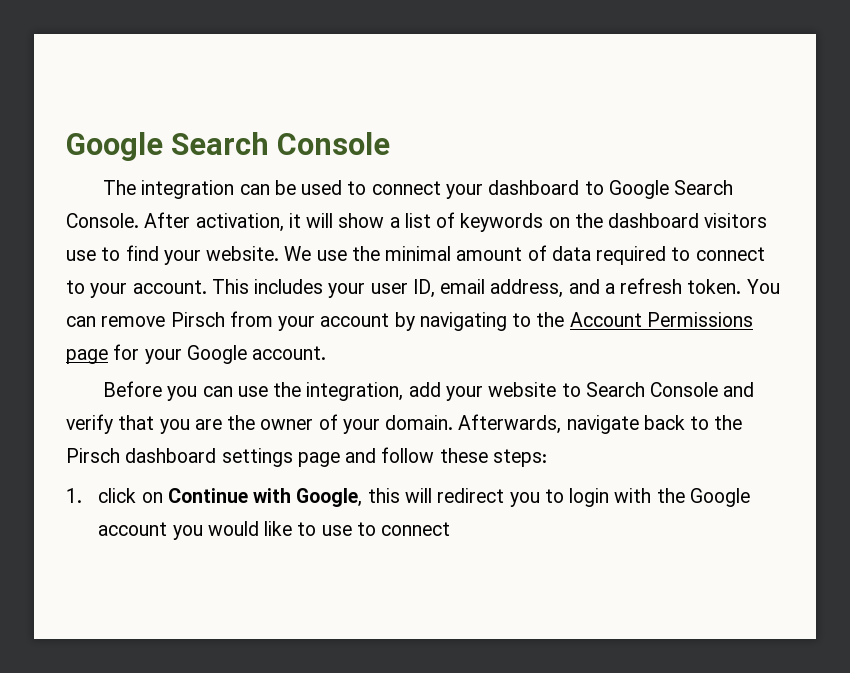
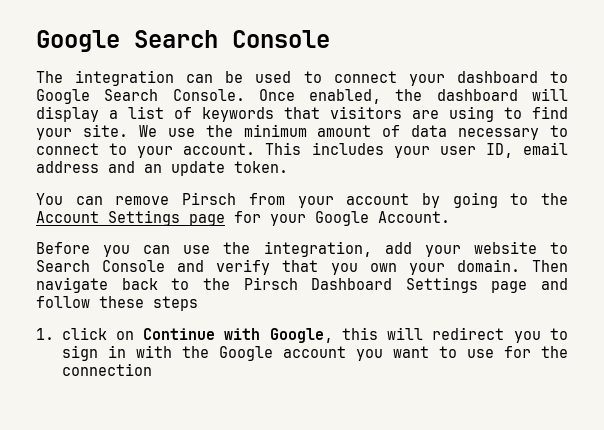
- After activation, it will show a list of keywords on the dashboard visitors use to find your website.
+ Once enabled, the dashboard will display a list of keywords that visitors are using to find your site.
- We use the minimal amount of data required to connect to your account.
+ We use the minimum amount of data necessary to connect to your account.
- This includes your user ID, email address, and a refresh token. You can remove Pirsch from your account by navigating to the Account Permissions page for your Google account.
+ This includes your user ID, email address and an update token.
+ You can remove Pirsch from your account by going to the Account Settings page for your Google Account.
- Before you can use the integration, add your website to Search Console and verify that you are the owner of your domain.
+ Before you can use the integration, add your website to Search Console and verify that you own your domain.
- Afterwards, navigate back to the Pirsch dashboard settings page and follow these steps:
+ Then navigate back to the Pirsch Dashboard Settings page and follow these steps
- 1. click on Continue with Google, this will redirect you to login with the Google account you would like to use to connect
+ 1. click on Continue with Google, this will redirect you to sign in with the Google account you want to use for the connection

